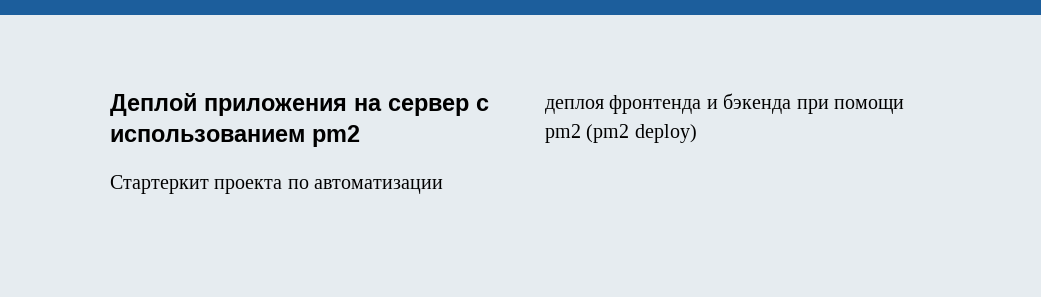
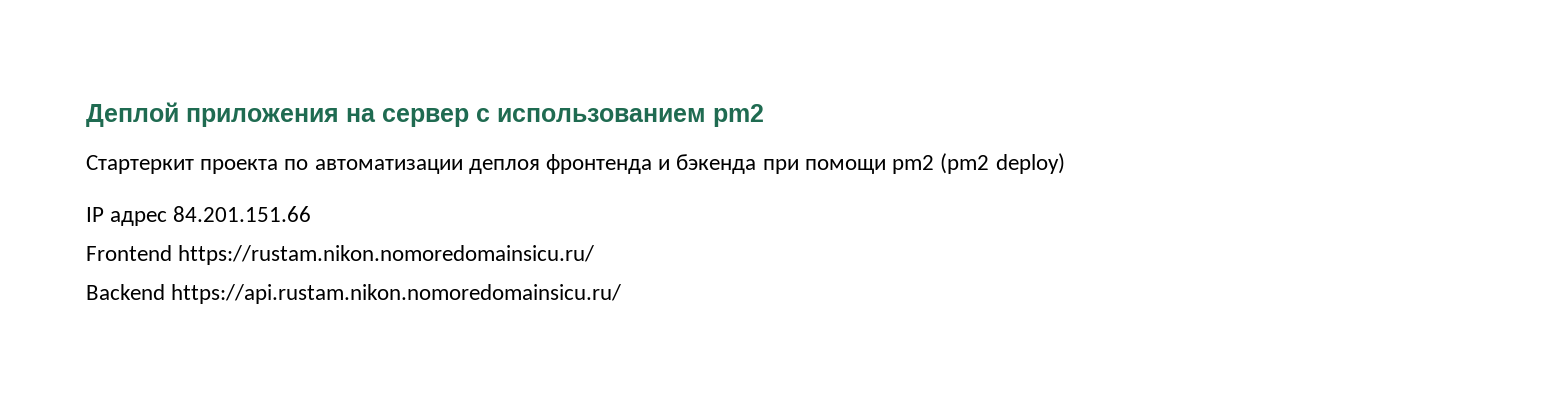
+ IP адрес 84.201.151.66
+ Frontend https://rustam.nikon.nomoredomainsicu.ru/
+ Backend https://api.rustam.nikon.nomoredomainsicu.ru/

